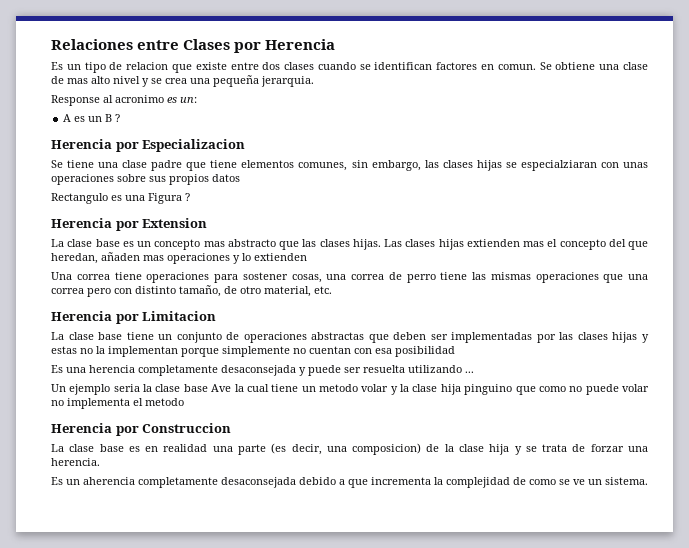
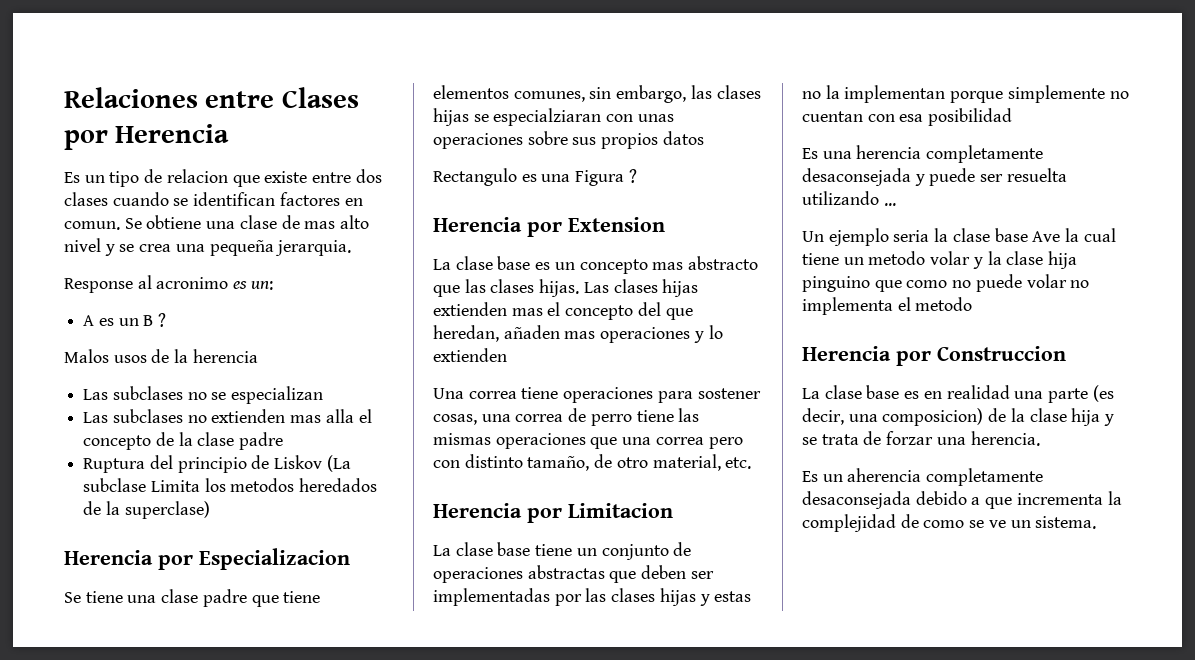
+ Malos usos de la herencia
+ Las subclases no se especializan
+ Las subclases no extienden mas alla el concepto de la clase padre
+ Ruptura del principio de Liskov (La subclase Limita los metodos heredados de la superclase)

